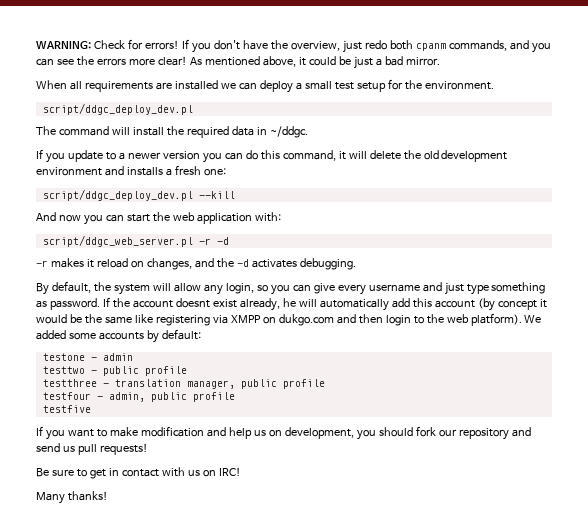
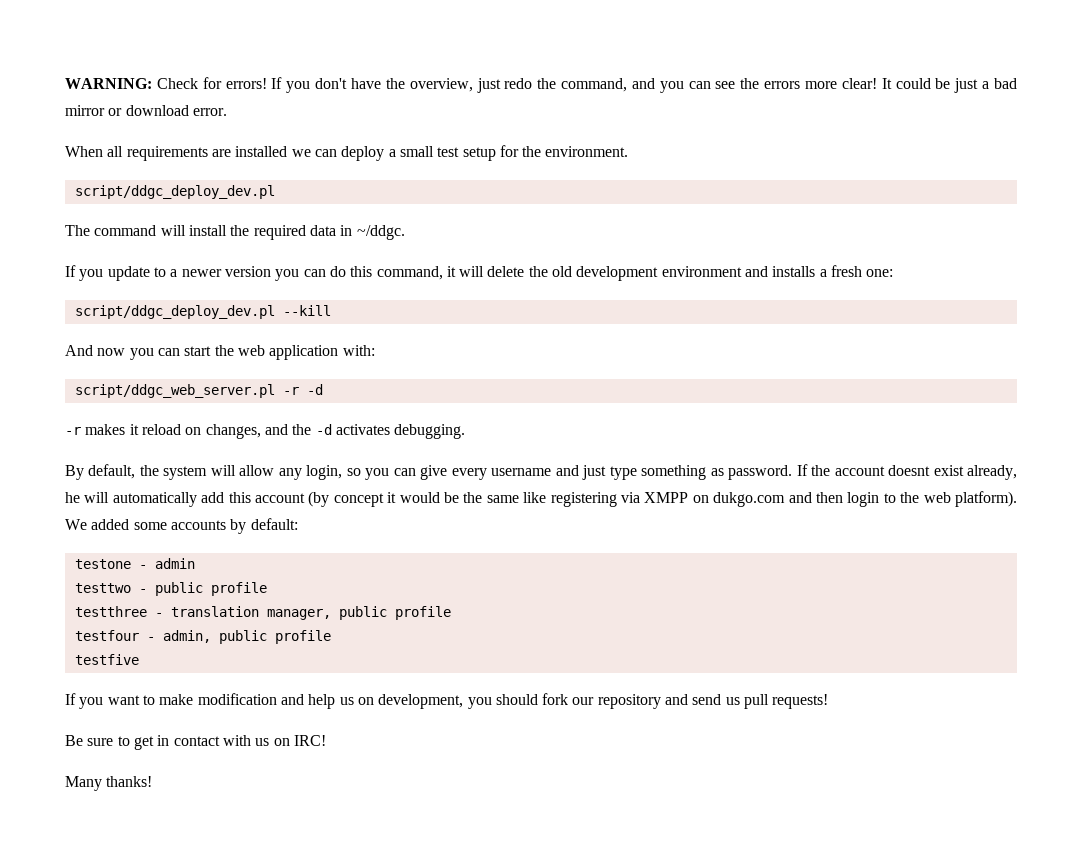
- If you don't have the overview, just redo both cpanm commands, and you can see the errors more clear!
+ If you don't have the overview, just redo the command, and you can see the errors more clear!
- As mentioned above, it could be just a bad mirror.
+ It could be just a bad mirror or download error.

